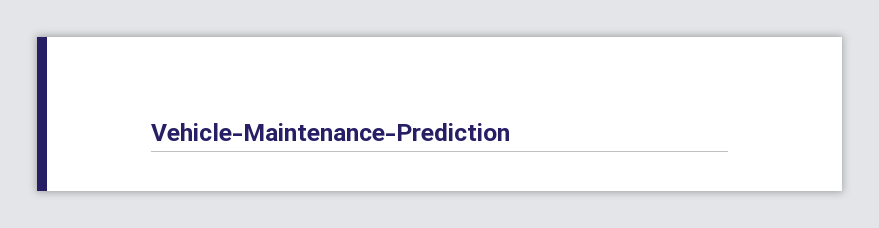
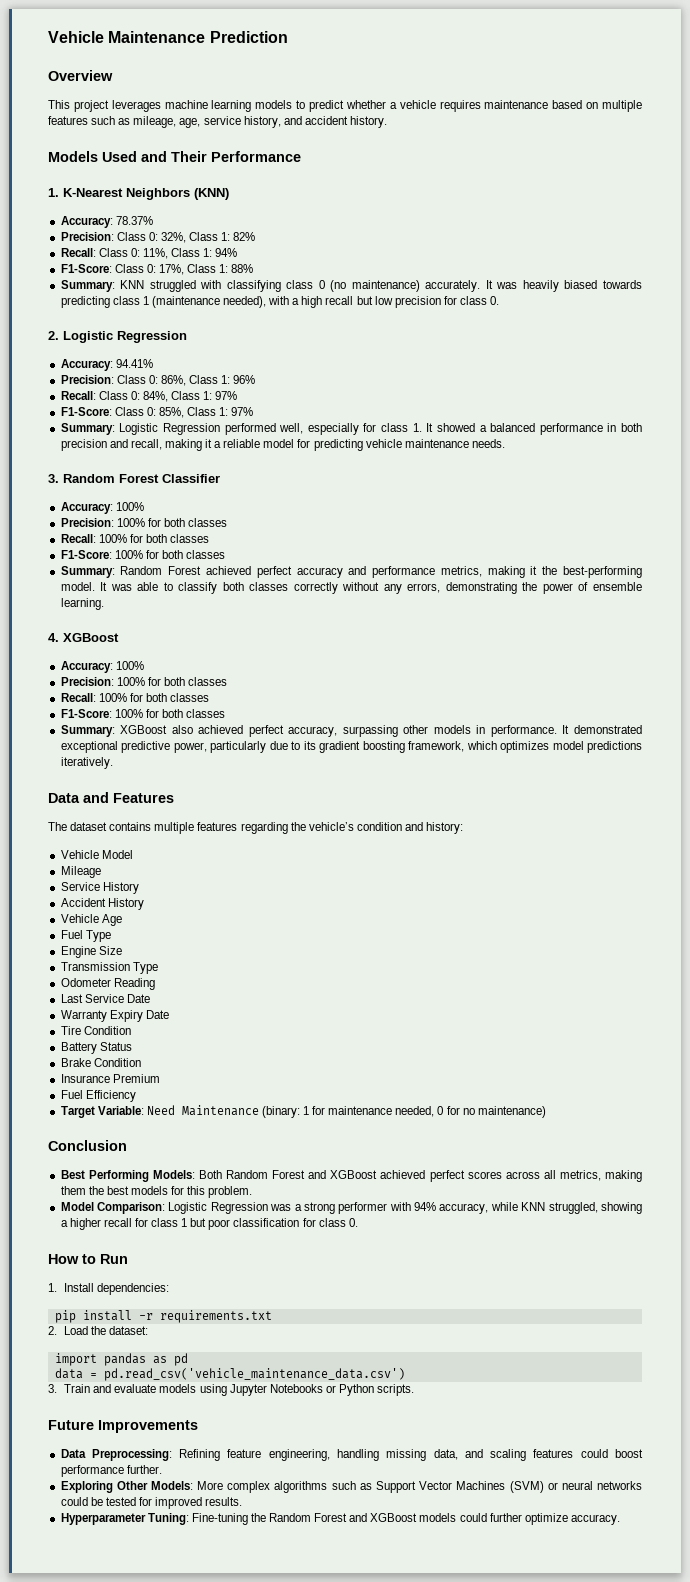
- Vehicle-Maintenance-Prediction
+ Vehicle Maintenance Prediction
+ Overview
+ This project leverages machine learning models to predict whether a vehicle requires maintenance based on multiple features such as mileage, age, service history, and accident history.
+ Models Used and Their Performance
+ 1. K-Nearest Neighbors (KNN)
+ Accuracy: 78.37%
+ Precision: Class 0: 32%, Class 1: 82%
+ Recall: Class 0: 11%, Class 1: 94%
+ F1-Score: Class 0: 17%, Class 1: 88%
+ Summary: KNN struggled with classifying class 0 (no maintenance) accurately. It was heavily biased towards predicting class 1 (maintenance needed), with a high recall but low precision for class 0.
+ 2. Logistic Regression
+ Accuracy: 94.41%
+ Precision: Class 0: 86%, Class 1: 96%
+ Recall: Class 0: 84%, Class 1: 97%
+ F1-Score: Class 0: 85%, Class 1: 97%
+ Summary: Logistic Regression performed well, especially for class 1. It showed a balanced performance in both precision and recall, making it a reliable model for predicting vehicle maintenance needs.
+ 3. Random Forest Classifier
+ Accuracy: 100%
+ Precision: 100% for both classes
+ Recall: 100% for both classes
+ F1-Score: 100% for both classes
+ Summary: Random Forest achieved perfect accuracy and performance metrics, making it the best-performing model. It was able to classify both classes correctly without any errors, demonstrating the power of ensemble learning.
+ 4. XGBoost
+ Accuracy: 100%
+ Precision: 100% for both classes
+ Recall: 100% for both classes
+ F1-Score: 100% for both classes
+ Summary: XGBoost also achieved perfect accuracy, surpassing other models in performance. It demonstrated exceptional predictive power, particularly due to its gradient boosting framework, which optimizes model predictions iteratively.
+ Data and Features
+ The dataset contains multiple features regarding the vehicle’s condition and history:
+ Vehicle Model
+ Mileage
+ Service History
+ Accident History
+ Vehicle Age
+ Fuel Type
+ Engine Size
+ Transmission Type
+ Odometer Reading
+ Last Service Date
+ Warranty Expiry Date
+ Tire Condition
+ Battery Status
+ Brake Condition
+ Insurance Premium
+ Fuel Efficiency
+ Target Variable: Need Maintenance (binary: 1 for maintenance needed, 0 for no maintenance)
+ Conclusion
+ Best Performing Models: Both Random Forest and XGBoost achieved perfect scores across all metrics, making them the best models for this problem.
+ Model Comparison: Logistic Regression was a strong performer with 94% accuracy, while KNN struggled, showing a higher recall for class 1 but poor classification for class 0.
+ How to Run
+ 1. Install dependencies:
+ pip install -r requirements.txt
+ 2. Load the dataset:
+ import pandas as pd
+ data = pd.read_csv('vehicle_maintenance_data.csv')
+ 3. Train and evaluate models using Jupyter Notebooks or Python scripts.
+ Future Improvements
+ Data Preprocessing: Refining feature engineering, handling missing data, and scaling features could boost performance further.
+ Exploring Other Models: More complex algorithms such as Support Vector Machines (SVM) or neural networks could be tested for improved results.
+ Hyperparameter Tuning: Fine-tuning the Random Forest and XGBoost models could further optimize accuracy.

